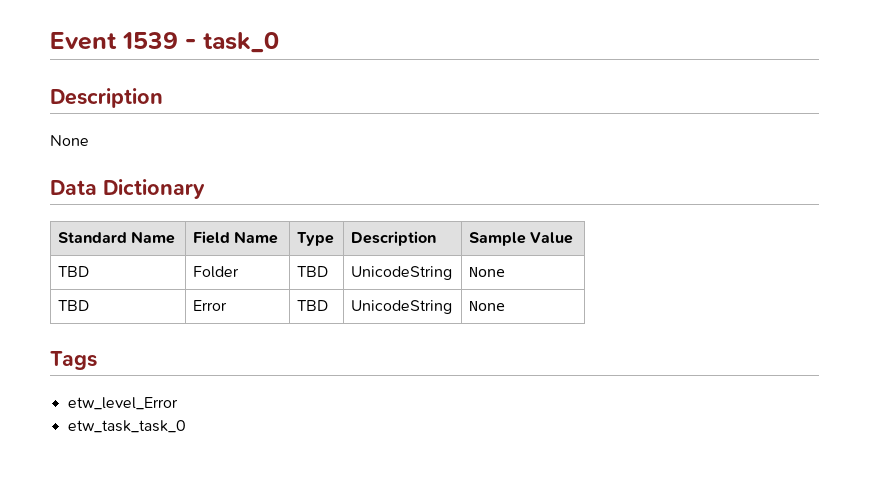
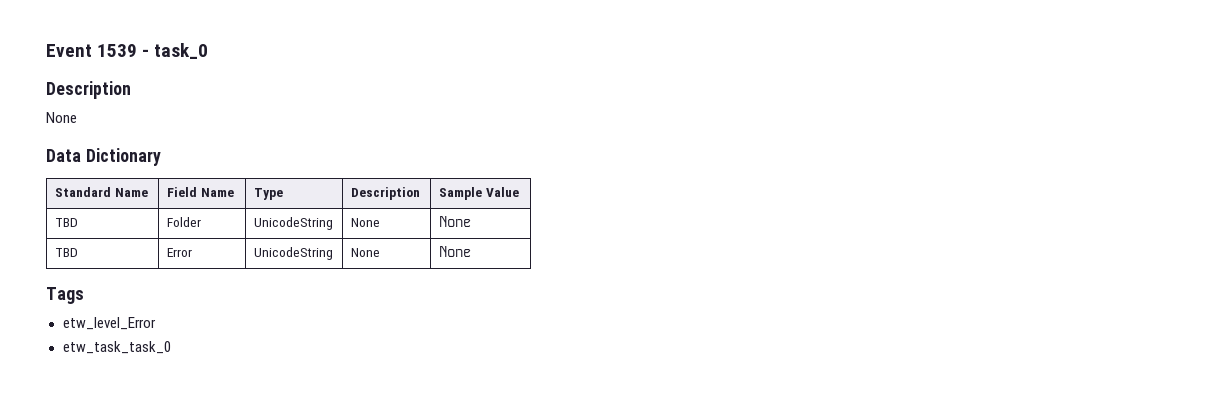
- TBD | Folder | TBD | UnicodeString | None
+ TBD | Folder | UnicodeString | None | None
- TBD | Error | TBD | UnicodeString | None
+ TBD | Error | UnicodeString | None | None

